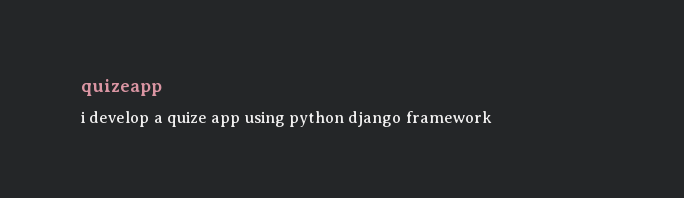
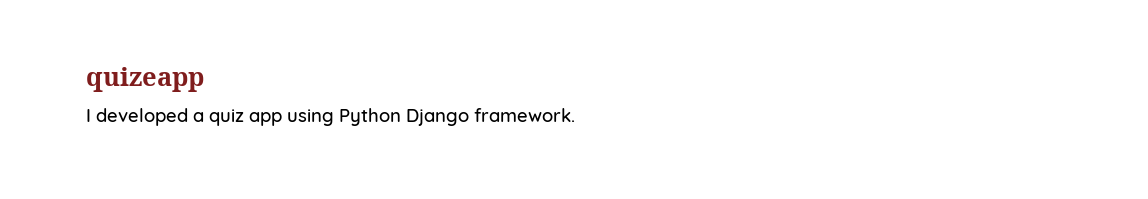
- i develop a quize app using python django framework
+ I developed a quiz app using Python Django framework.

